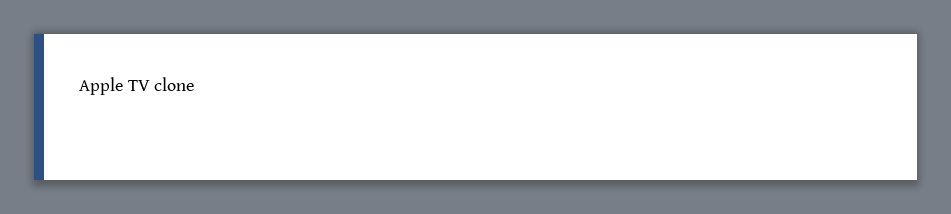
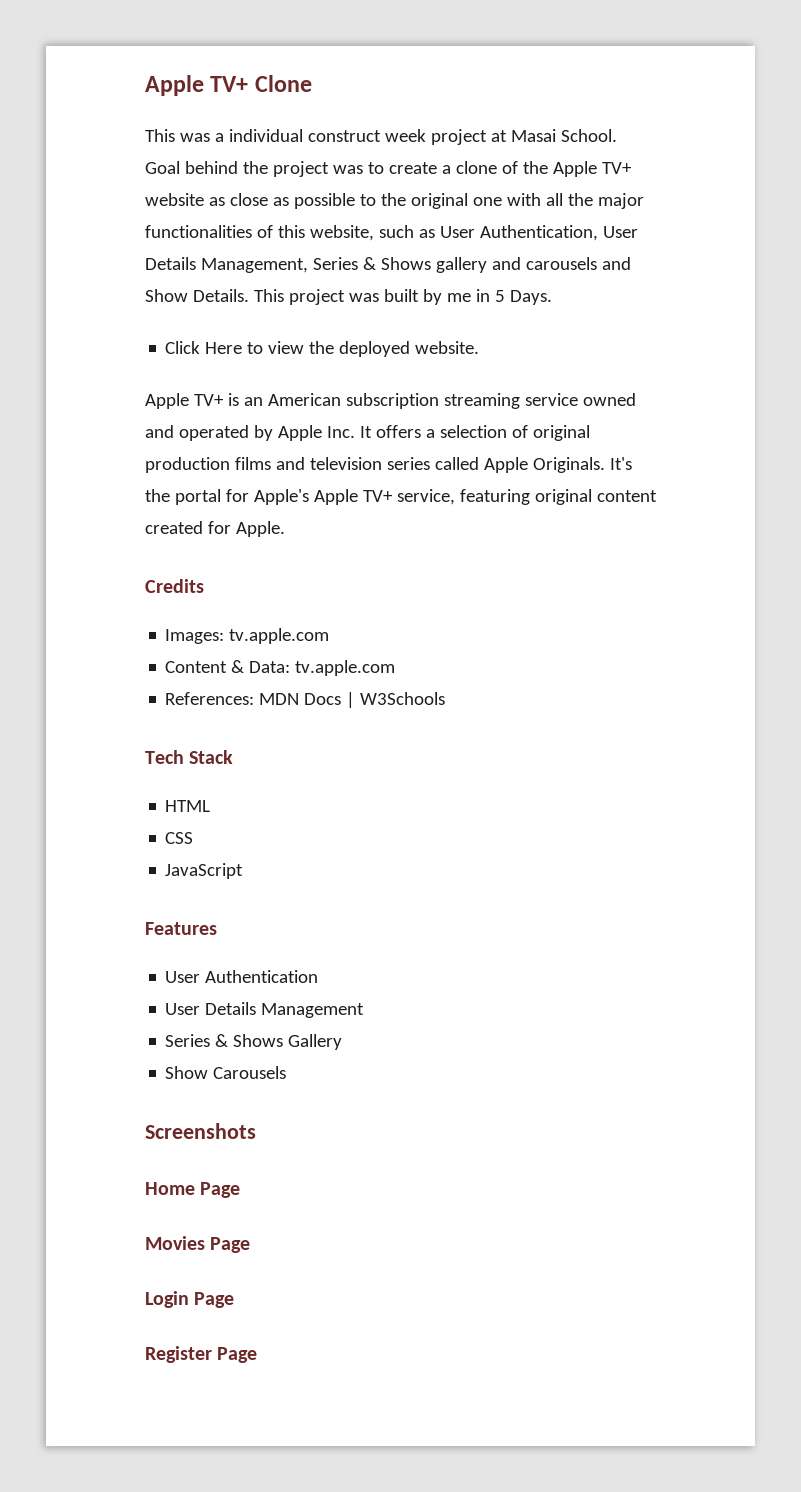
- Apple TV clone
+ Apple TV+ Clone
+ This was a individual construct week project at Masai School. Goal behind the project was to create a clone of the Apple TV+ website as close as possible to the original one with all the major functionalities of this website, such as User Authentication, User Details Management, Series & Shows gallery and carousels and Show Details. This project was built by me in 5 Days.
+ Click Here to view the deployed website.
+ Apple TV+ is an American subscription streaming service owned and operated by Apple Inc. It offers a selection of original production films and television series called Apple Originals. It's the portal for Apple's Apple TV+ service, featuring original content created for Apple.
+ Credits
+ Images: tv.apple.com
+ Content & Data: tv.apple.com
+ References: MDN Docs | W3Schools
+ Tech Stack
+ HTML
+ CSS
+ JavaScript
+ Features
+ User Authentication
+ User Details Management
+ Series & Shows Gallery
+ Show Carousels
+ Screenshots
+ Home Page
+ Movies Page
+ Login Page
+ Register Page

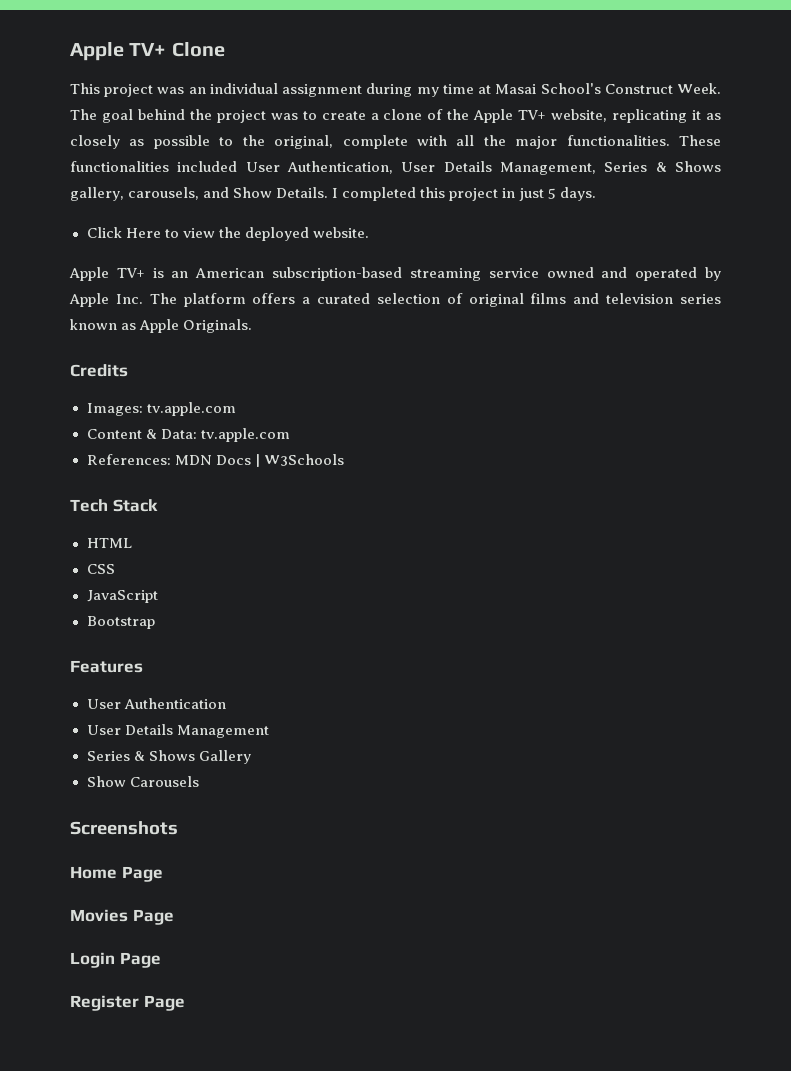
- This was a individual construct week project at Masai School. Goal behind the project was to create a clone of the Apple TV+ website as close as possible to the original one with all the major functionalities of this website, such as User Authentication, User Details Management, Series & Shows gallery and carousels and Show Details. This project was built by me in 5 Days.
+ This project was an individual assignment during my time at Masai School's Construct Week. The goal behind the project was to create a clone of the Apple TV+ website, replicating it as closely as possible to the original, complete with all the major functionalities. These functionalities included User Authentication, User Details Management, Series & Shows gallery, carousels, and Show Details. I completed this project in just 5 days.
- Apple TV+ is an American subscription streaming service owned and operated by Apple Inc. It offers a selection of original production films and television series called Apple Originals. It's the portal for Apple's Apple TV+ service, featuring original content created for Apple.
+ Apple TV+ is an American subscription-based streaming service owned and operated by Apple Inc. The platform offers a curated selection of original films and television series known as Apple Originals.
+ Bootstrap

